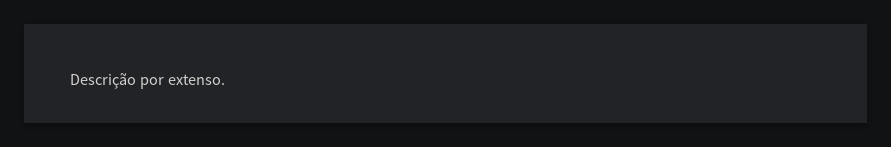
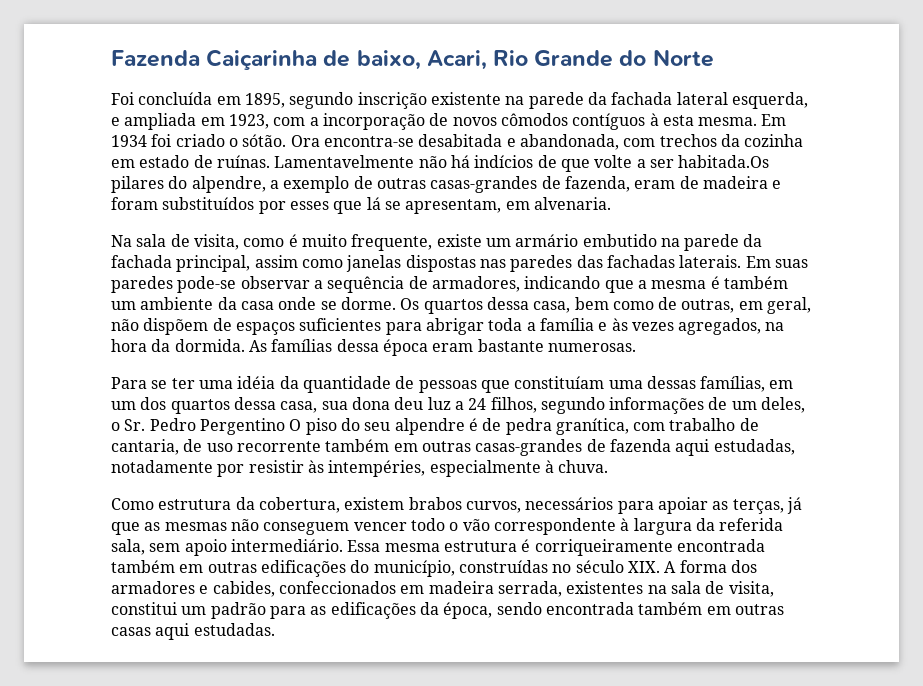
- Descrição por extenso.
+ Fazenda Caiçarinha de baixo, Acari, Rio Grande do Norte
+ Foi concluída em 1895, segundo inscrição existente na parede da fachada lateral esquerda, e ampliada em 1923, com a incorporação de novos cômodos contíguos à esta mesma. Em 1934 foi criado o sótão. Ora encontra-se desabitada e abandonada, com trechos da cozinha em estado de ruínas. Lamentavelmente não há indícios de que volte a ser habitada.Os pilares do alpendre, a exemplo de outras casas-grandes de fazenda, eram de madeira e foram substituídos por esses que lá se apresentam, em alvenaria.
+ Na sala de visita, como é muito frequente, existe um armário embutido na parede da fachada principal, assim como janelas dispostas nas paredes das fachadas laterais. Em suas paredes pode-se observar a sequência de armadores, indicando que a mesma é também um ambiente da casa onde se dorme. Os quartos dessa casa, bem como de outras, em geral, não dispõem de espaços suficientes para abrigar toda a família e às vezes agregados, na hora da dormida. As famílias dessa época eram bastante numerosas.
+ Para se ter uma idéia da quantidade de pessoas que constituíam uma dessas famílias, em um dos quartos dessa casa, sua dona deu luz a 24 filhos, segundo informações de um deles, o Sr. Pedro Pergentino O piso do seu alpendre é de pedra granítica, com trabalho de cantaria, de uso recorrente também em outras casas-grandes de fazenda aqui estudadas, notadamente por resistir às intempéries, especialmente à chuva.
+ Como estrutura da cobertura, existem brabos curvos, necessários para apoiar as terças, já que as mesmas não conseguem vencer todo o vão correspondente à largura da referida sala, sem apoio intermediário. Essa mesma estrutura é corriqueiramente encontrada também em outras edificações do município, construídas no século XIX. A forma dos armadores e cabides, confeccionados em madeira serrada, existentes na sala de visita, constitui um padrão para as edificações da época, sendo encontrada também em outras casas aqui estudadas.

